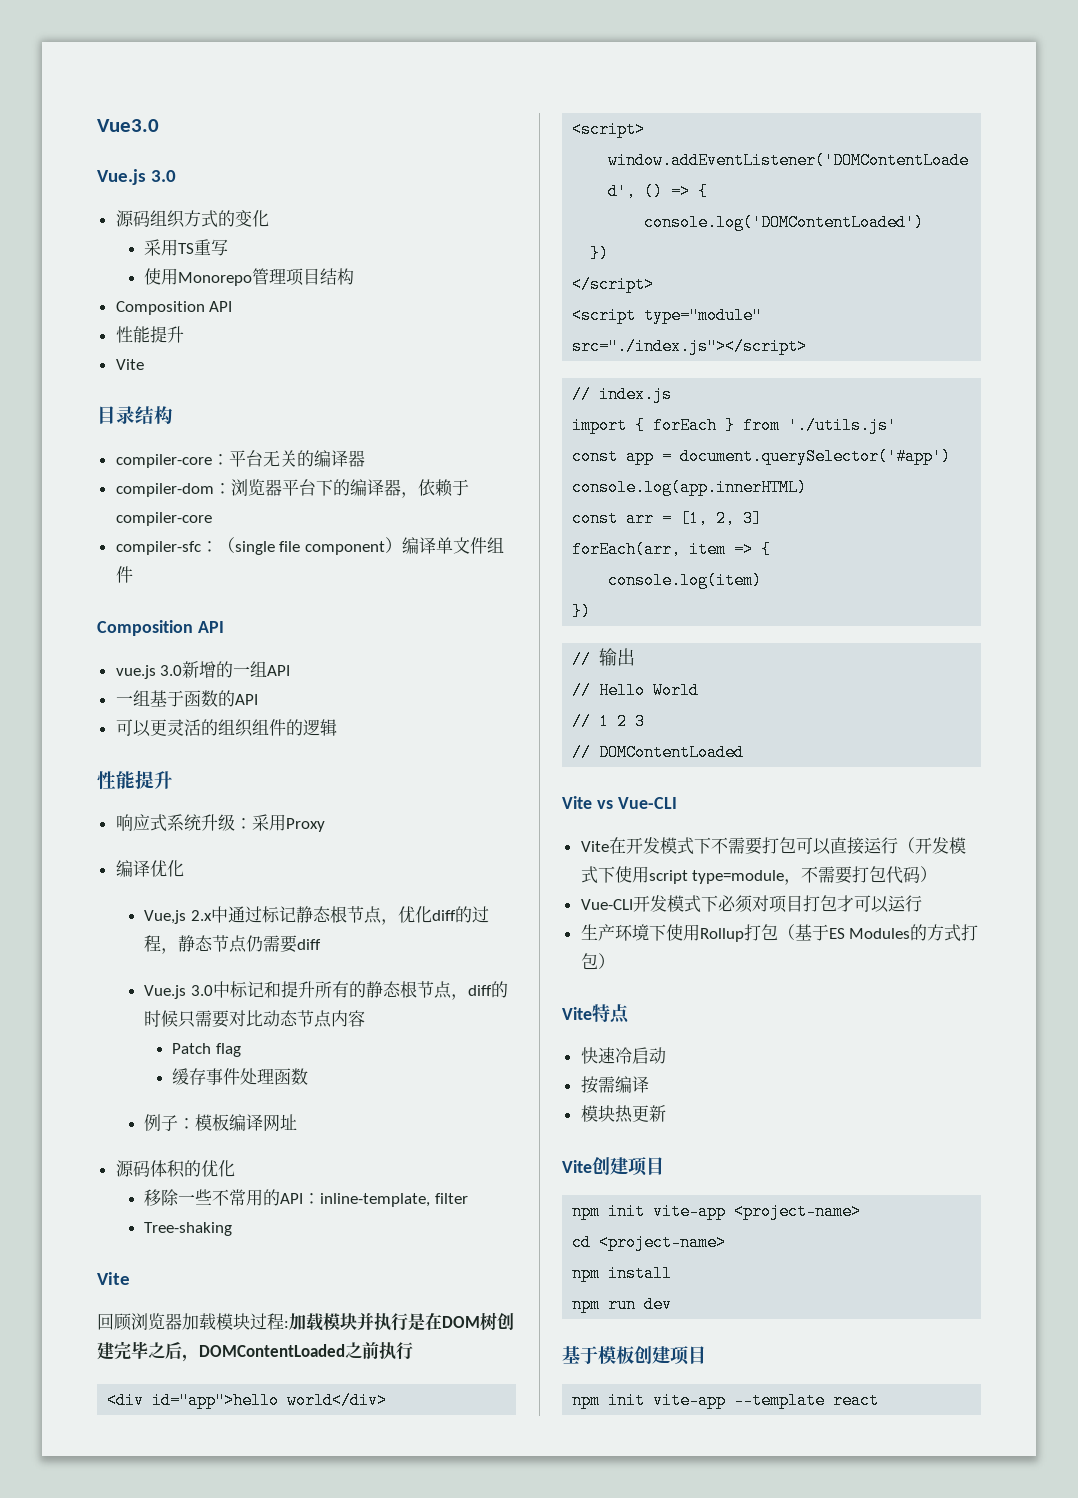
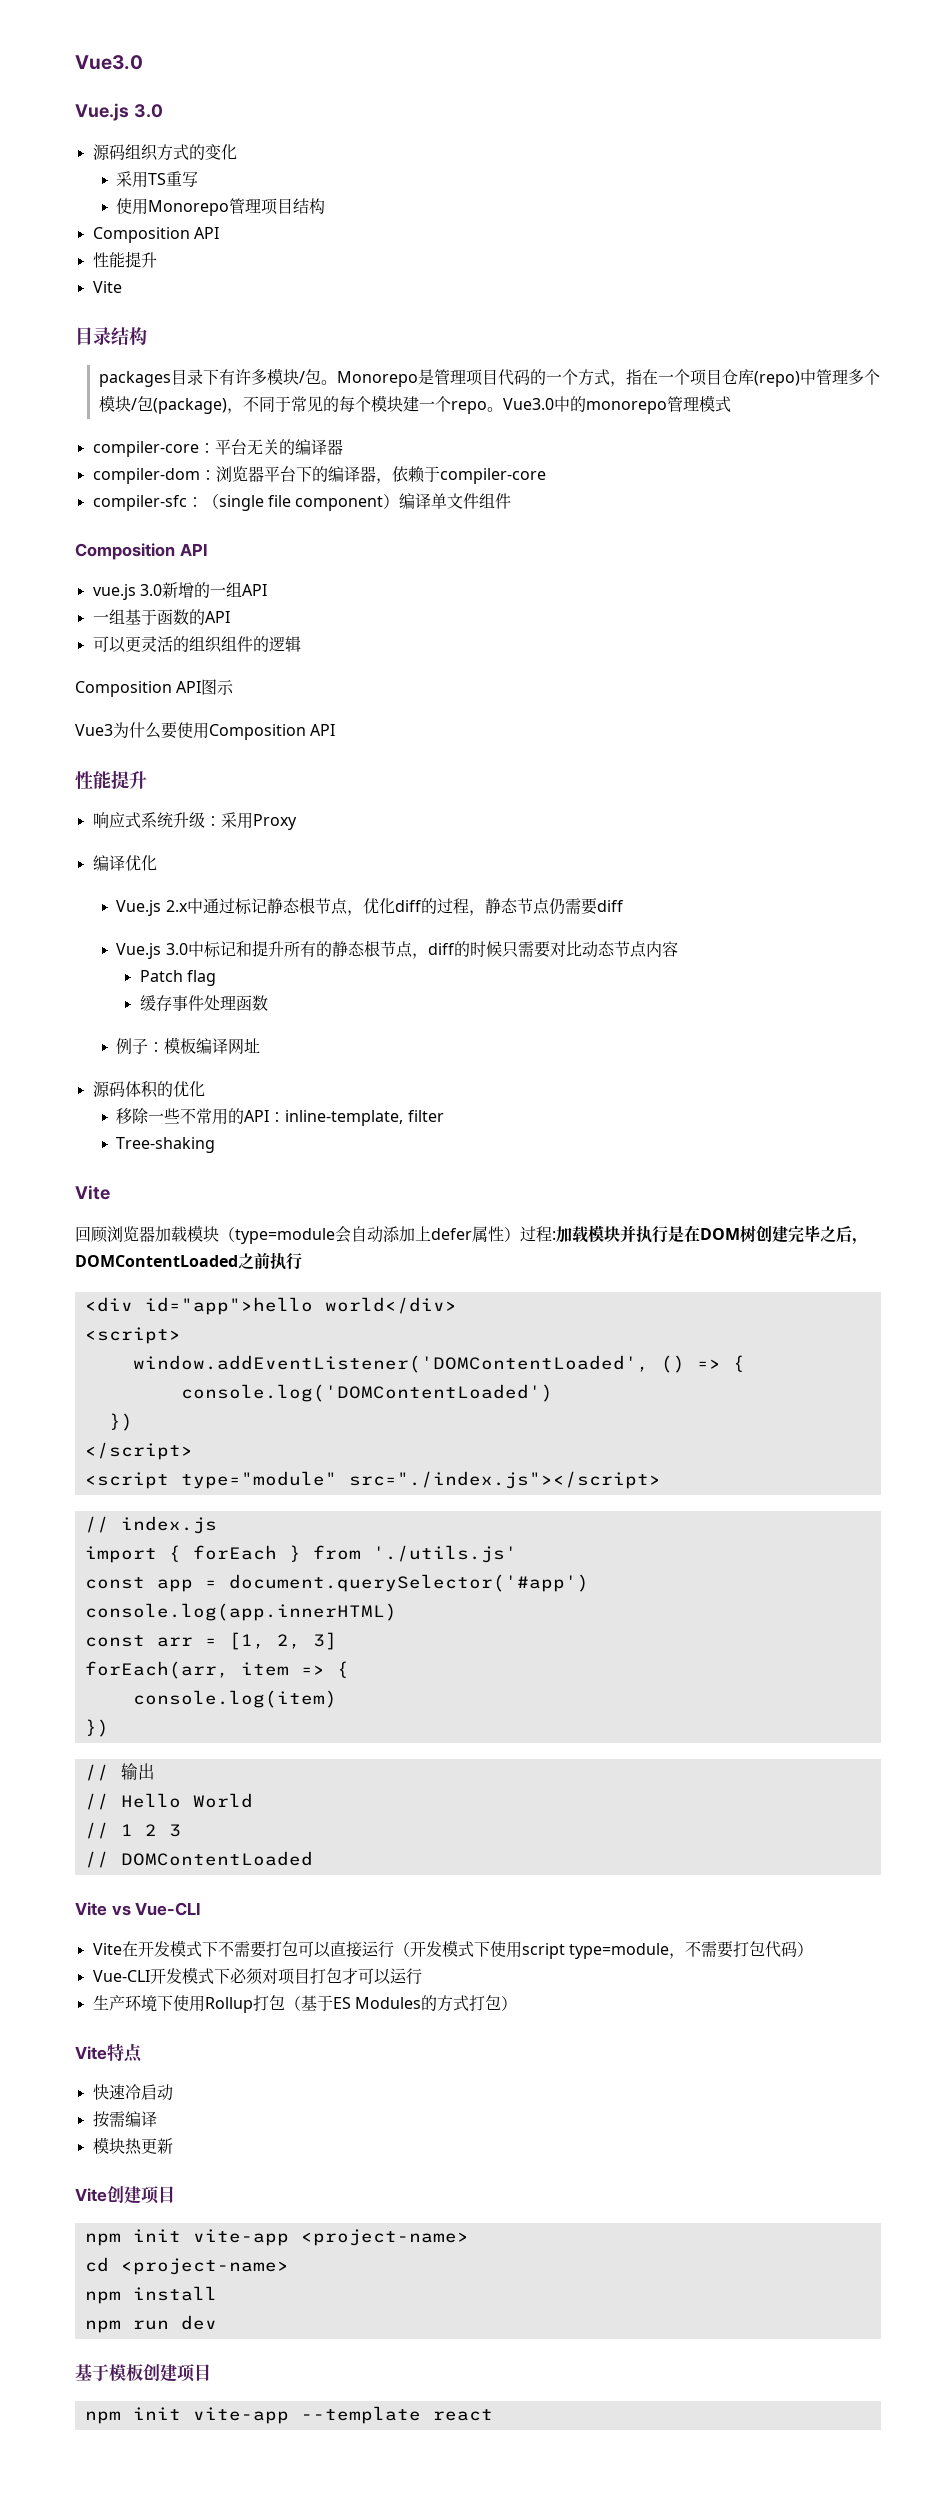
+ packages目录下有许多模块/包。Monorepo是管理项目代码的一个方式，指在一个项目仓库(repo)中管理多个模块/包(package)，不同于常见的每个模块建一个repo。Vue3.0中的monorepo管理模式
+ Composition API图示
+ Vue3为什么要使用Composition API
- Vue,js 2.x中通过标记静态根节点，优化diff的过程，静态节点仍需要diff
+ Vue.js 2.x中通过标记静态根节点，优化diff的过程，静态节点仍需要diff
- 回顾浏览器加载模块过程:加载模块并执行是在DOM树创建完毕之后，DOMContentLoaded之前执行
+ 回顾浏览器加载模块（type=module会自动添加上defer属性）过程:加载模块并执行是在DOM树创建完毕之后，DOMContentLoaded之前执行

